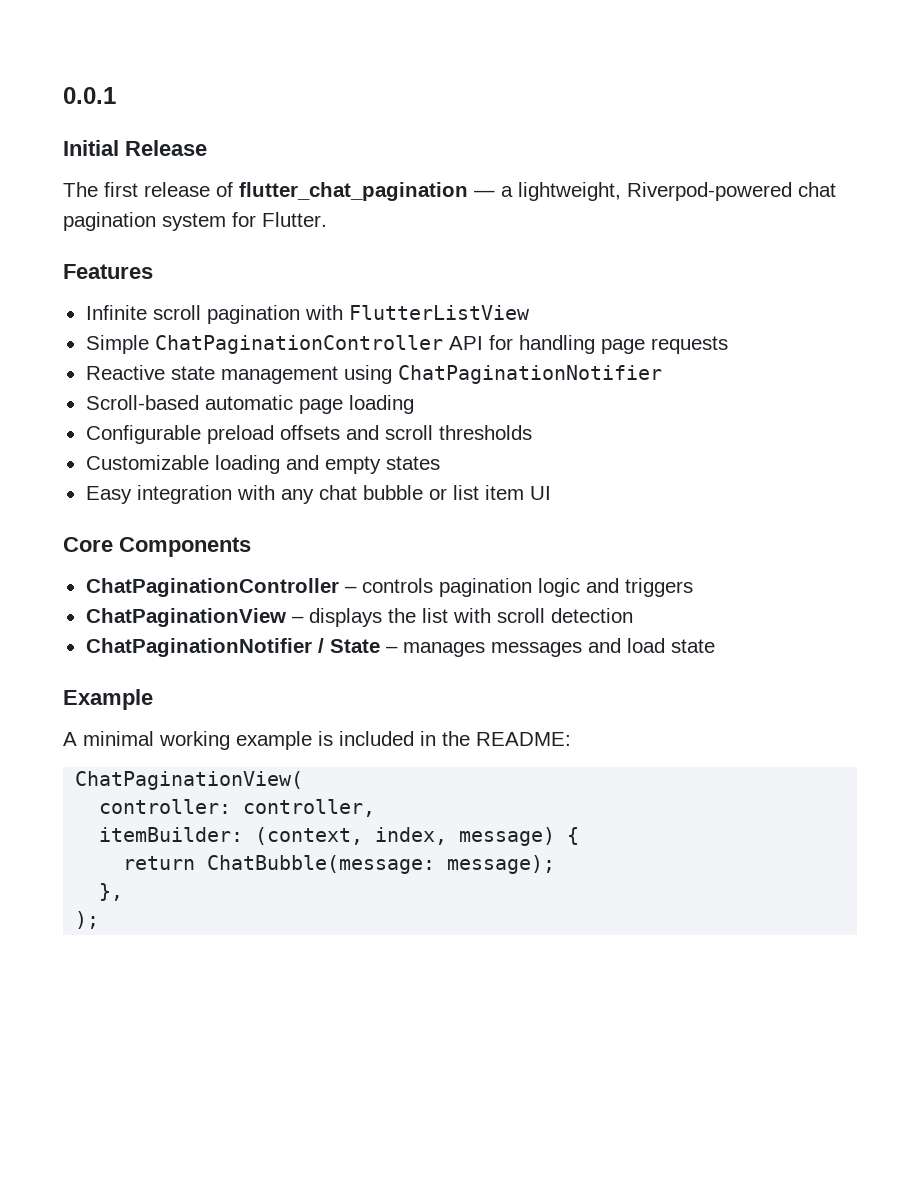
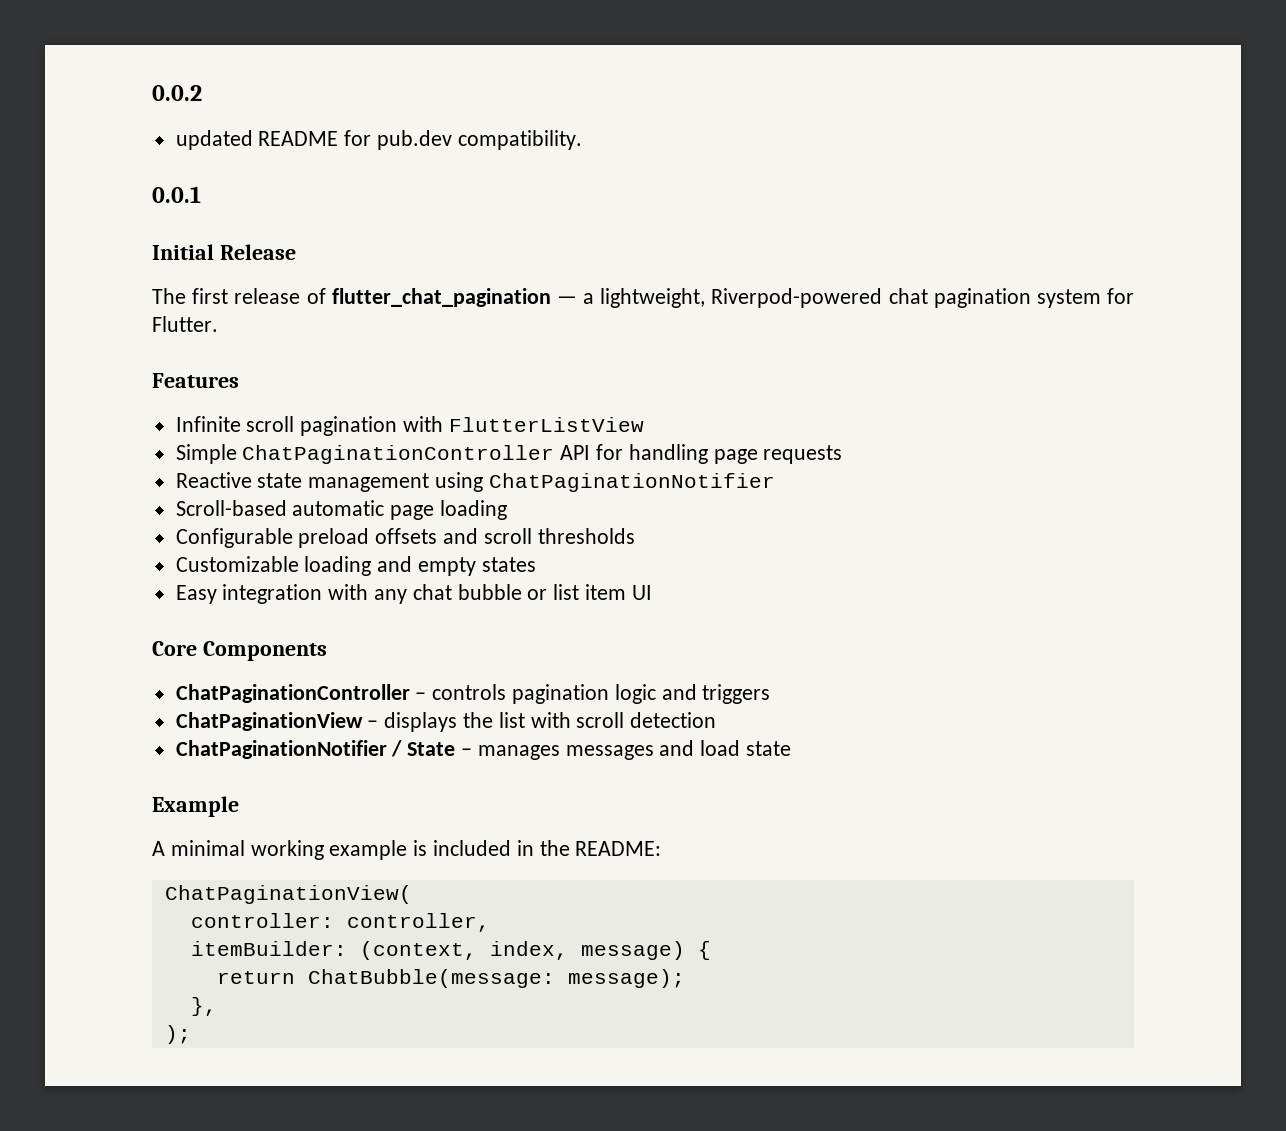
+ 0.0.2
+ updated README for pub.dev compatibility.

